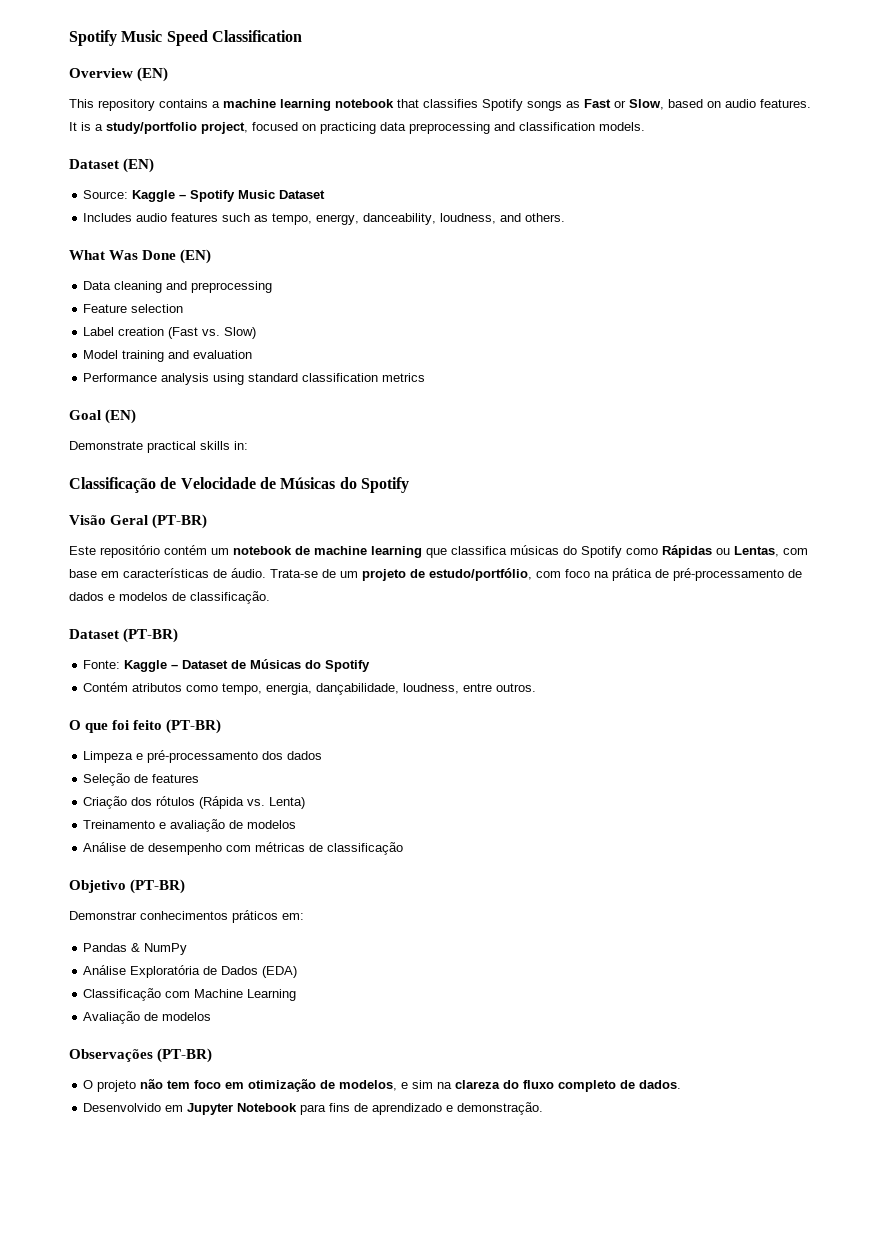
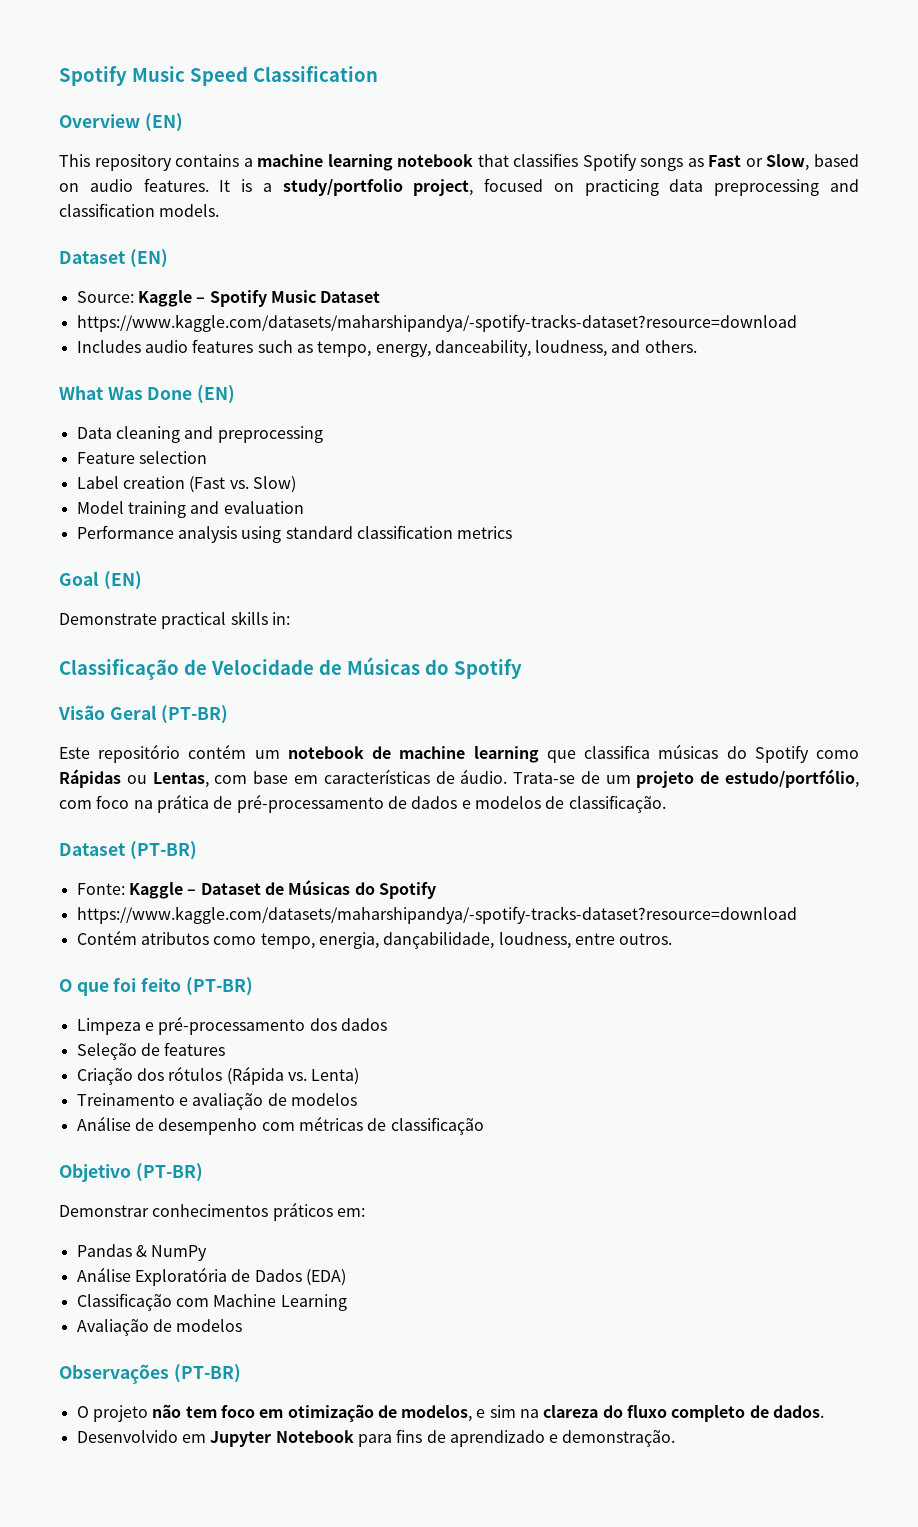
  Source: Kaggle – Spotify Music Dataset
+ https://www.kaggle.com/datasets/maharshipandya/-spotify-tracks-dataset?resource=download
  Fonte: Kaggle – Dataset de Músicas do Spotify
+ https://www.kaggle.com/datasets/maharshipandya/-spotify-tracks-dataset?resource=download

